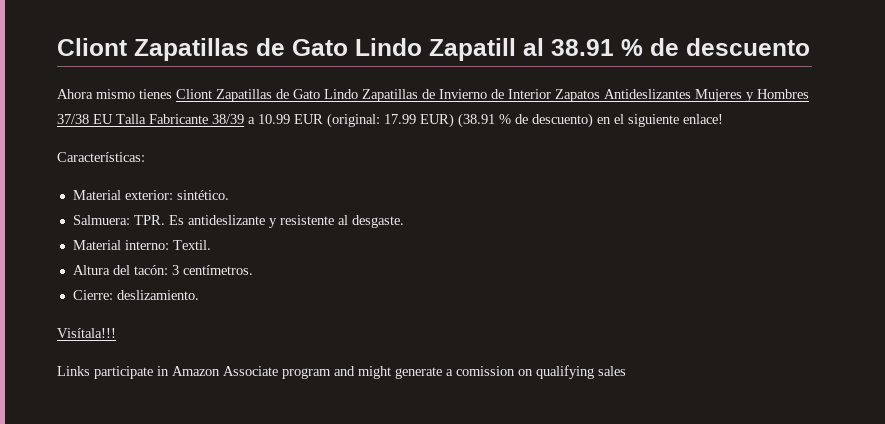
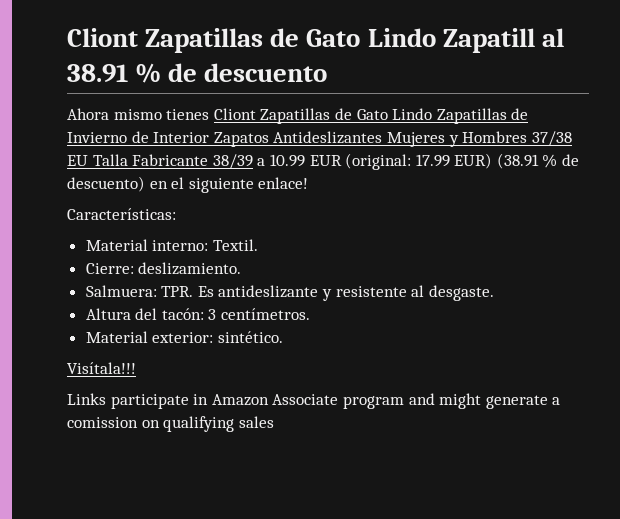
- Material exterior: sintético.
+ Material interno: Textil.
+ Cierre: deslizamiento.
- Material interno: Textil.
- Cierre: deslizamiento.
+ Material exterior: sintético.

